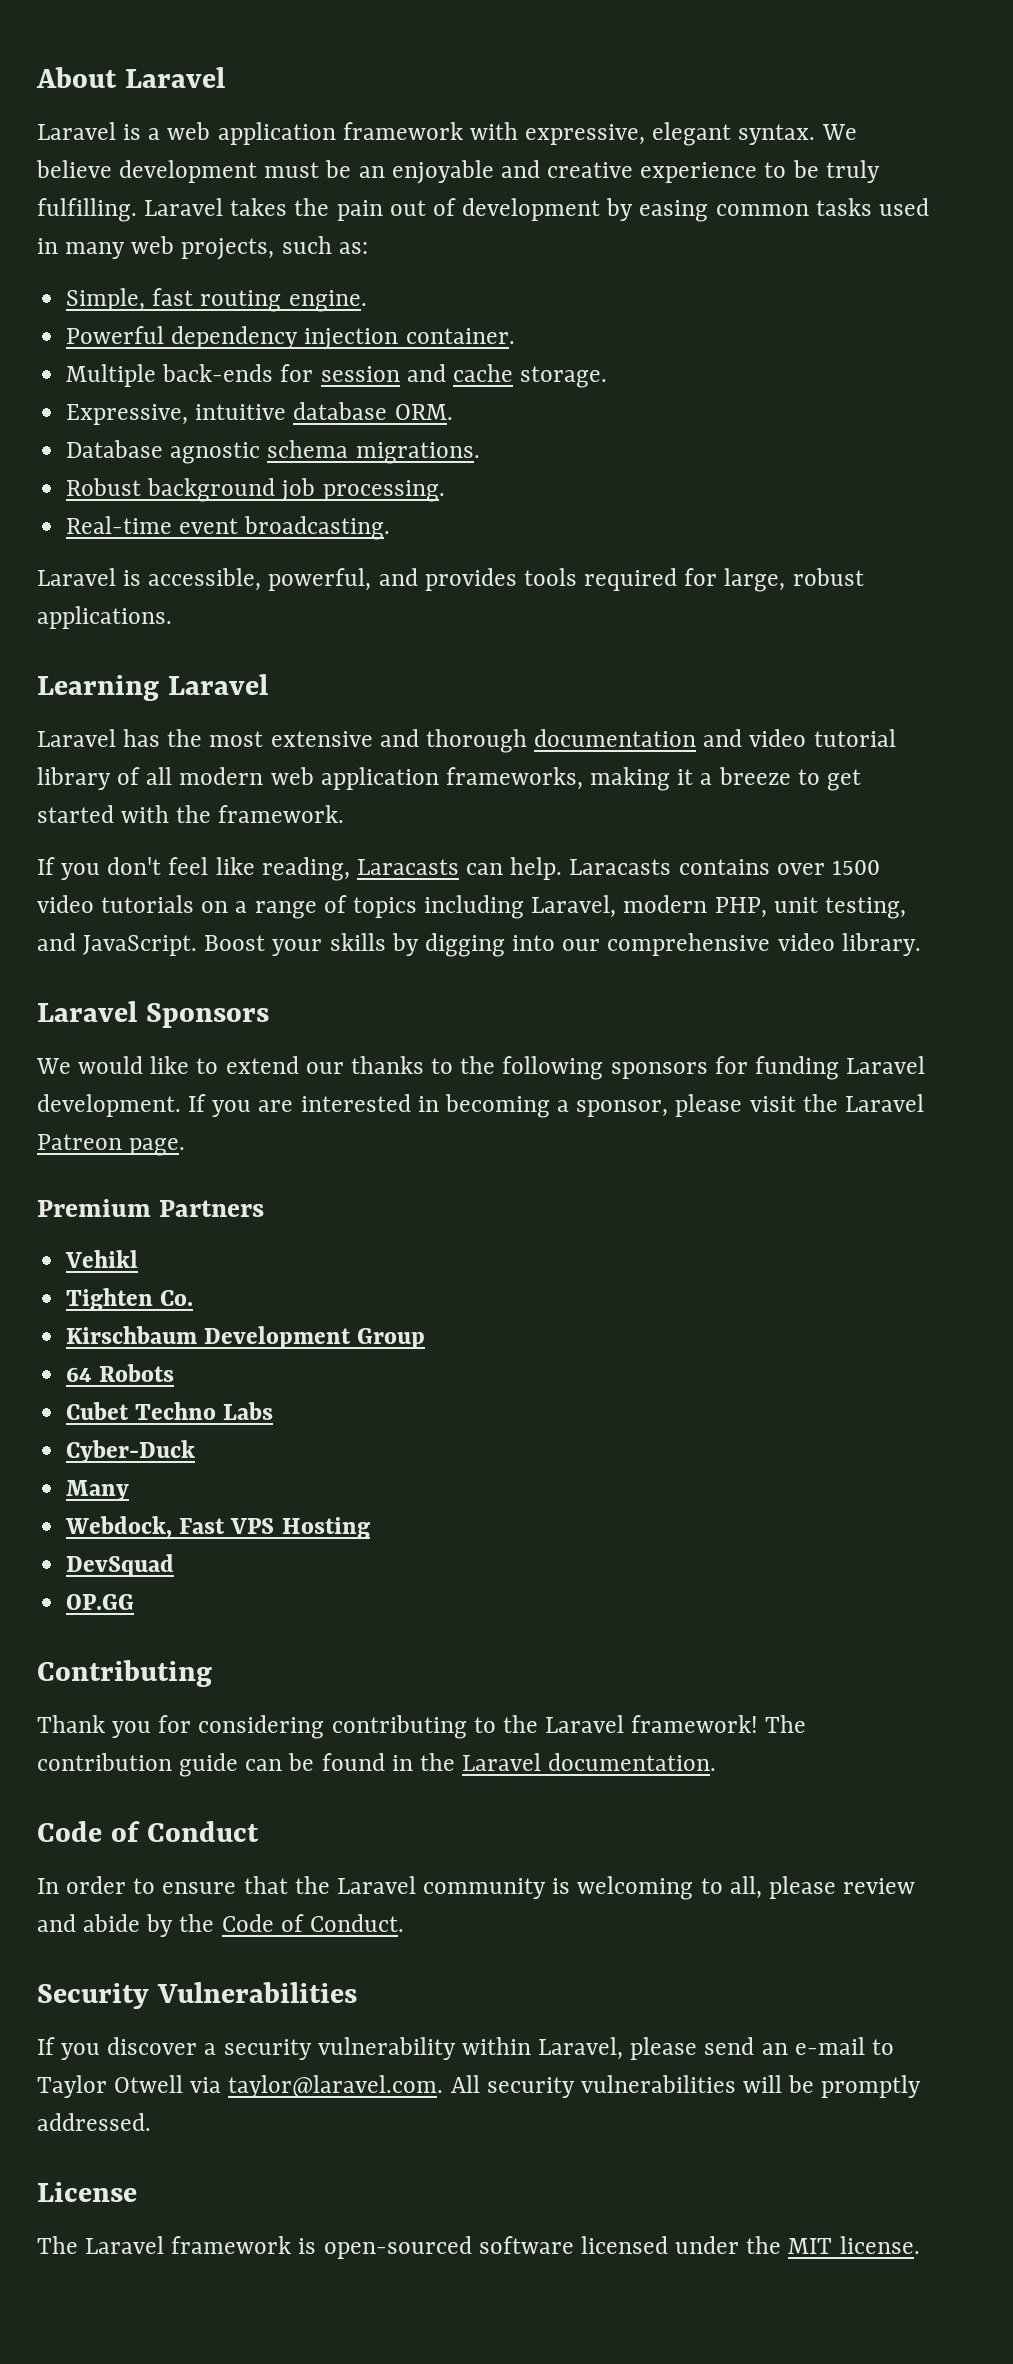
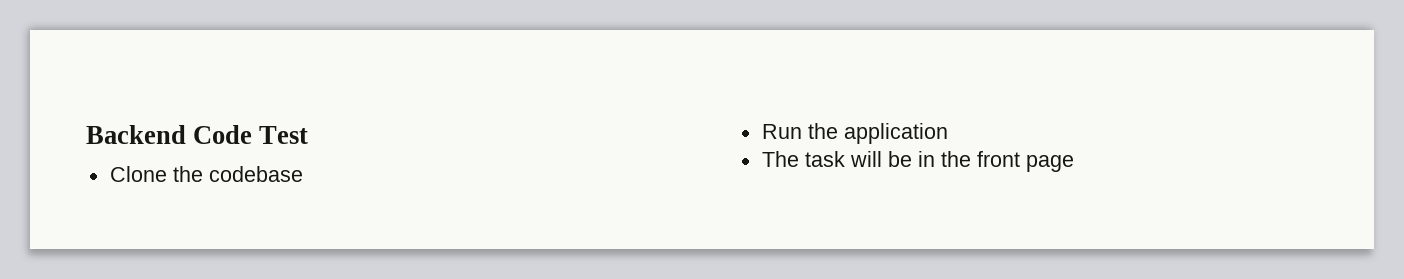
- About Laravel
- Laravel is a web application framework with expressive, elegant syntax. We believe development must be an enjoyable and creative experience to be truly fulfilling. Laravel takes the pain out of development by easing common tasks used in many web projects, such as:
- Simple, fast routing engine.
- Powerful dependency injection container.
- Multiple back-ends for session and cache storage.
- Expressive, intuitive database ORM.
- Database agnostic schema migrations.
- Robust background job processing.
- Real-time event broadcasting.
- Laravel is accessible, powerful, and provides tools required for large, robust applications.
- Learning Laravel
- Laravel has the most extensive and thorough documentation and video tutorial library of all modern web application frameworks, making it a breeze to get started with the framework.
- If you don't feel like reading, Laracasts can help. Laracasts contains over 1500 video tutorials on a range of topics including Laravel, modern PHP, unit testing, and JavaScript. Boost your skills by digging into our comprehensive video library.
- Laravel Sponsors
- We would like to extend our thanks to the following sponsors for funding Laravel development. If you are interested in becoming a sponsor, please visit the Laravel Patreon page.
- Premium Partners
- Vehikl
- Tighten Co.
- Kirschbaum Development Group
- 64 Robots
- Cubet Techno Labs
- Cyber-Duck
- Many
- Webdock, Fast VPS Hosting
- DevSquad
- OP.GG
- Contributing
- Thank you for considering contributing to the Laravel framework! The contribution guide can be found in the Laravel documentation.
- Code of Conduct
- In order to ensure that the Laravel community is welcoming to all, please review and abide by the Code of Conduct.
- Security Vulnerabilities
- If you discover a security vulnerability within Laravel, please send an e-mail to Taylor Otwell via taylor@laravel.com. All security vulnerabilities will be promptly addressed.
- License
- The Laravel framework is open-sourced software licensed under the MIT license.
+ Backend Code Test
+ Clone the codebase
+ Run the application
+ The task will be in the front page

